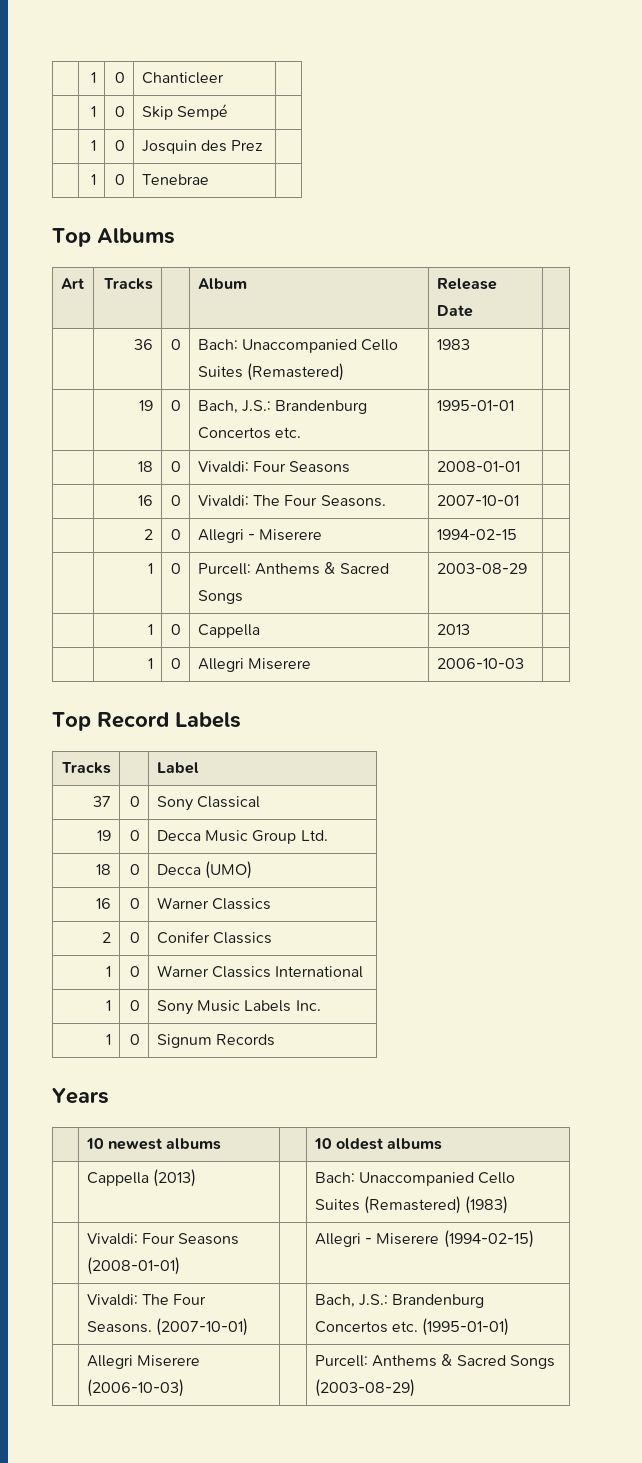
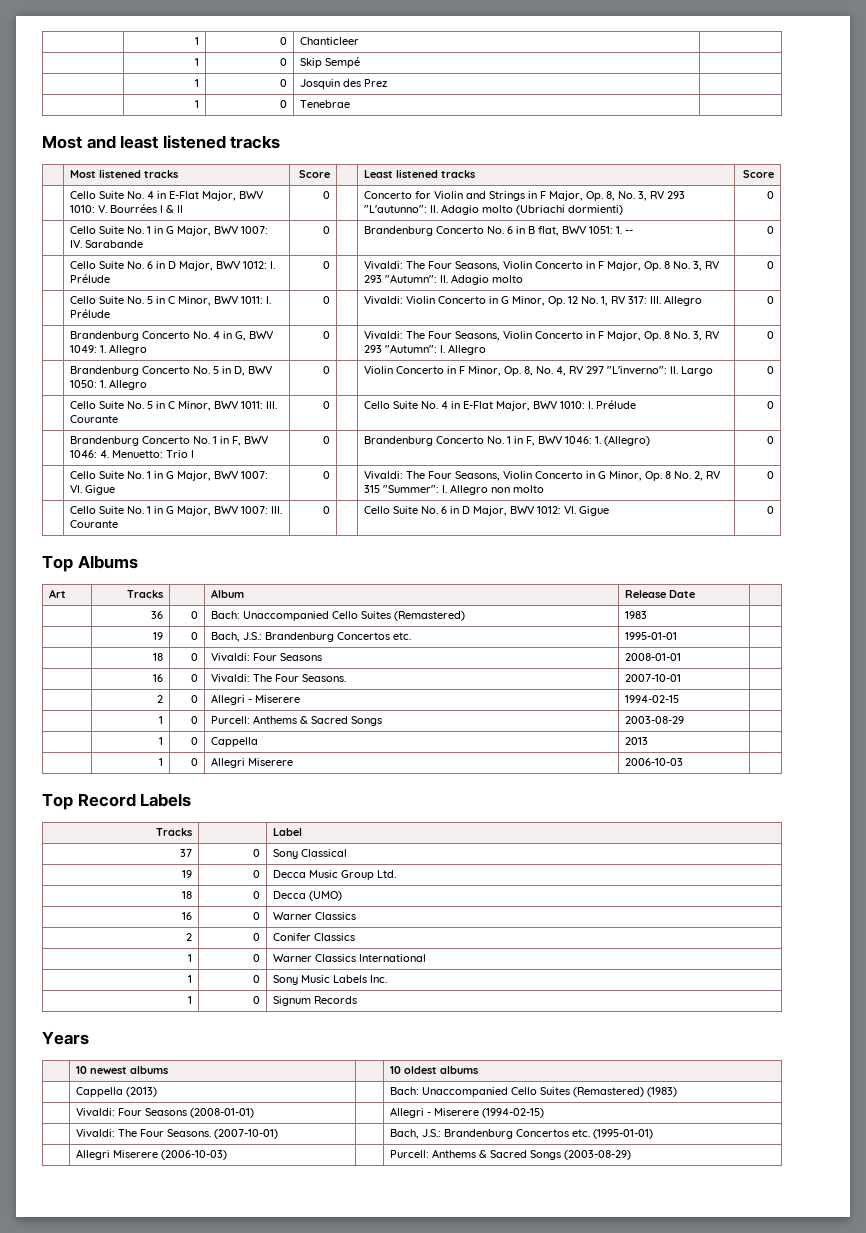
+ Most and least listened tracks
+ | Most listened tracks | Score | | Least listened tracks | Score
+ | Cello Suite No. 4 in E-Flat Major, BWV 1010: V. Bourrées I & II | 0 | | Concerto for Violin and Strings in F Major, Op. 8, No. 3, RV 293 "L'autunno": II. Adagio molto (Ubriachi dormienti) | 0
+ | Cello Suite No. 1 in G Major, BWV 1007: IV. Sarabande | 0 | | Brandenburg Concerto No. 6 in B flat, BWV 1051: 1. -- | 0
+ | Cello Suite No. 6 in D Major, BWV 1012: I. Prélude | 0 | | Vivaldi: The Four Seasons, Violin Concerto in F Major, Op. 8 No. 3, RV 293 "Autumn": II. Adagio molto | 0
+ | Cello Suite No. 5 in C Minor, BWV 1011: I. Prélude | 0 | | Vivaldi: Violin Concerto in G Minor, Op. 12 No. 1, RV 317: III. Allegro | 0
+ | Brandenburg Concerto No. 4 in G, BWV 1049: 1. Allegro | 0 | | Vivaldi: The Four Seasons, Violin Concerto in F Major, Op. 8 No. 3, RV 293 "Autumn": I. Allegro | 0
+ | Brandenburg Concerto No. 5 in D, BWV 1050: 1. Allegro | 0 | | Violin Concerto in F Minor, Op. 8, No. 4, RV 297 "L'inverno": II. Largo | 0
+ | Cello Suite No. 5 in C Minor, BWV 1011: III. Courante | 0 | | Cello Suite No. 4 in E-Flat Major, BWV 1010: I. Prélude | 0
+ | Brandenburg Concerto No. 1 in F, BWV 1046: 4. Menuetto: Trio I | 0 | | Brandenburg Concerto No. 1 in F, BWV 1046: 1. (Allegro) | 0
+ | Cello Suite No. 1 in G Major, BWV 1007: VI. Gigue | 0 | | Vivaldi: The Four Seasons, Violin Concerto in G Minor, Op. 8 No. 2, RV 315 "Summer": I. Allegro non molto | 0
+ | Cello Suite No. 1 in G Major, BWV 1007: III. Courante | 0 | | Cello Suite No. 6 in D Major, BWV 1012: VI. Gigue | 0

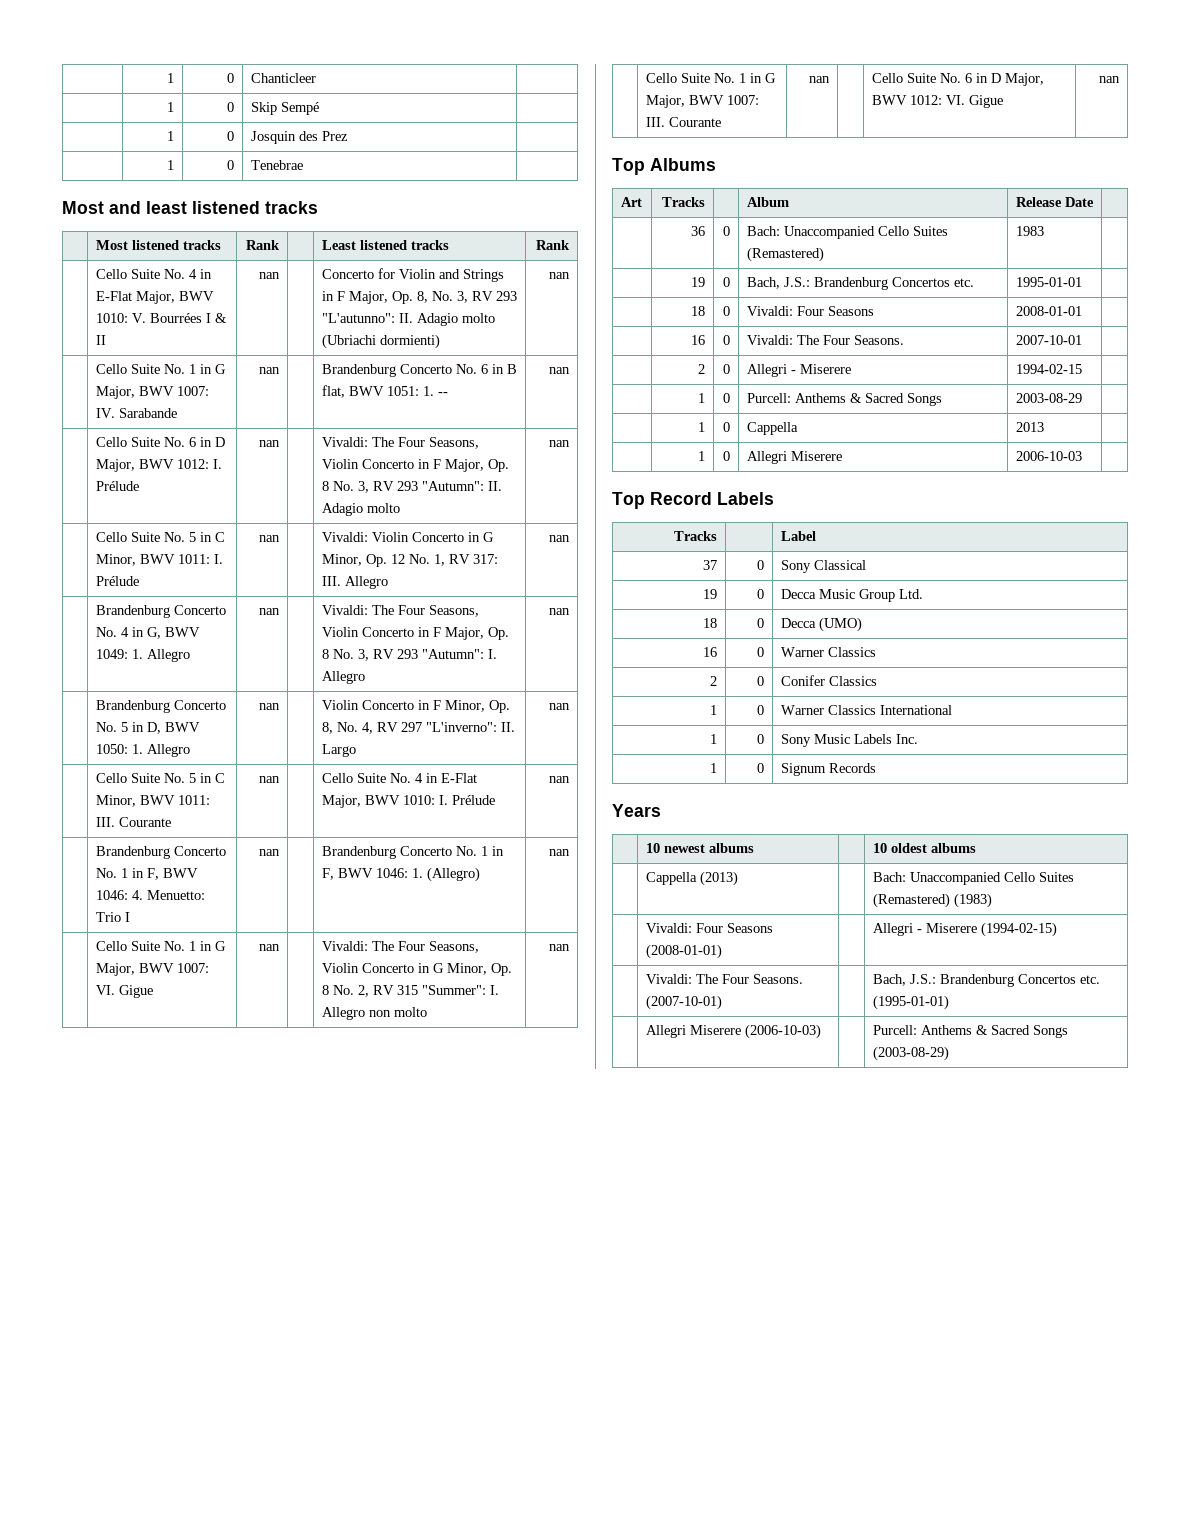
- | Most listened tracks | Score | | Least listened tracks | Score
+ | Most listened tracks | Rank | | Least listened tracks | Rank
- | Cello Suite No. 4 in E-Flat Major, BWV 1010: V. Bourrées I & II | 0 | | Concerto for Violin and Strings in F Major, Op. 8, No. 3, RV 293 "L'autunno": II. Adagio molto (Ubriachi dormienti) | 0
+ | Cello Suite No. 4 in E-Flat Major, BWV 1010: V. Bourrées I & II | nan | | Concerto for Violin and Strings in F Major, Op. 8, No. 3, RV 293 "L'autunno": II. Adagio molto (Ubriachi dormienti) | nan
- | Cello Suite No. 1 in G Major, BWV 1007: IV. Sarabande | 0 | | Brandenburg Concerto No. 6 in B flat, BWV 1051: 1. -- | 0
+ | Cello Suite No. 1 in G Major, BWV 1007: IV. Sarabande | nan | | Brandenburg Concerto No. 6 in B flat, BWV 1051: 1. -- | nan
- | Cello Suite No. 6 in D Major, BWV 1012: I. Prélude | 0 | | Vivaldi: The Four Seasons, Violin Concerto in F Major, Op. 8 No. 3, RV 293 "Autumn": II. Adagio molto | 0
+ | Cello Suite No. 6 in D Major, BWV 1012: I. Prélude | nan | | Vivaldi: The Four Seasons, Violin Concerto in F Major, Op. 8 No. 3, RV 293 "Autumn": II. Adagio molto | nan
- | Cello Suite No. 5 in C Minor, BWV 1011: I. Prélude | 0 | | Vivaldi: Violin Concerto in G Minor, Op. 12 No. 1, RV 317: III. Allegro | 0
+ | Cello Suite No. 5 in C Minor, BWV 1011: I. Prélude | nan | | Vivaldi: Violin Concerto in G Minor, Op. 12 No. 1, RV 317: III. Allegro | nan
- | Brandenburg Concerto No. 4 in G, BWV 1049: 1. Allegro | 0 | | Vivaldi: The Four Seasons, Violin Concerto in F Major, Op. 8 No. 3, RV 293 "Autumn": I. Allegro | 0
+ | Brandenburg Concerto No. 4 in G, BWV 1049: 1. Allegro | nan | | Vivaldi: The Four Seasons, Violin Concerto in F Major, Op. 8 No. 3, RV 293 "Autumn": I. Allegro | nan
- | Brandenburg Concerto No. 5 in D, BWV 1050: 1. Allegro | 0 | | Violin Concerto in F Minor, Op. 8, No. 4, RV 297 "L'inverno": II. Largo | 0
+ | Brandenburg Concerto No. 5 in D, BWV 1050: 1. Allegro | nan | | Violin Concerto in F Minor, Op. 8, No. 4, RV 297 "L'inverno": II. Largo | nan
- | Cello Suite No. 5 in C Minor, BWV 1011: III. Courante | 0 | | Cello Suite No. 4 in E-Flat Major, BWV 1010: I. Prélude | 0
+ | Cello Suite No. 5 in C Minor, BWV 1011: III. Courante | nan | | Cello Suite No. 4 in E-Flat Major, BWV 1010: I. Prélude | nan
- | Brandenburg Concerto No. 1 in F, BWV 1046: 4. Menuetto: Trio I | 0 | | Brandenburg Concerto No. 1 in F, BWV 1046: 1. (Allegro) | 0
+ | Brandenburg Concerto No. 1 in F, BWV 1046: 4. Menuetto: Trio I | nan | | Brandenburg Concerto No. 1 in F, BWV 1046: 1. (Allegro) | nan
- | Cello Suite No. 1 in G Major, BWV 1007: VI. Gigue | 0 | | Vivaldi: The Four Seasons, Violin Concerto in G Minor, Op. 8 No. 2, RV 315 "Summer": I. Allegro non molto | 0
+ | Cello Suite No. 1 in G Major, BWV 1007: VI. Gigue | nan | | Vivaldi: The Four Seasons, Violin Concerto in G Minor, Op. 8 No. 2, RV 315 "Summer": I. Allegro non molto | nan
- | Cello Suite No. 1 in G Major, BWV 1007: III. Courante | 0 | | Cello Suite No. 6 in D Major, BWV 1012: VI. Gigue | 0
+ | Cello Suite No. 1 in G Major, BWV 1007: III. Courante | nan | | Cello Suite No. 6 in D Major, BWV 1012: VI. Gigue | nan

